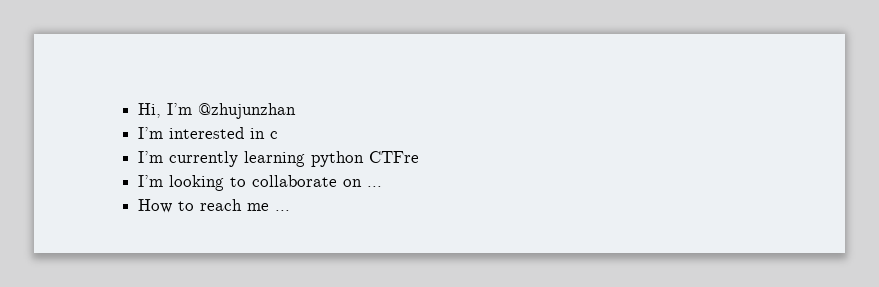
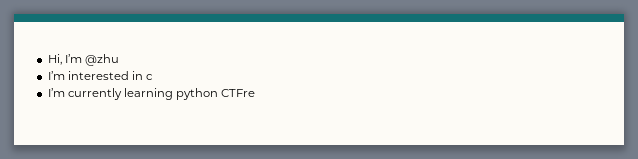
- Hi, I’m @zhujunzhan
+ Hi, I’m @zhu
- I’m looking to collaborate on ...
- How to reach me ...

